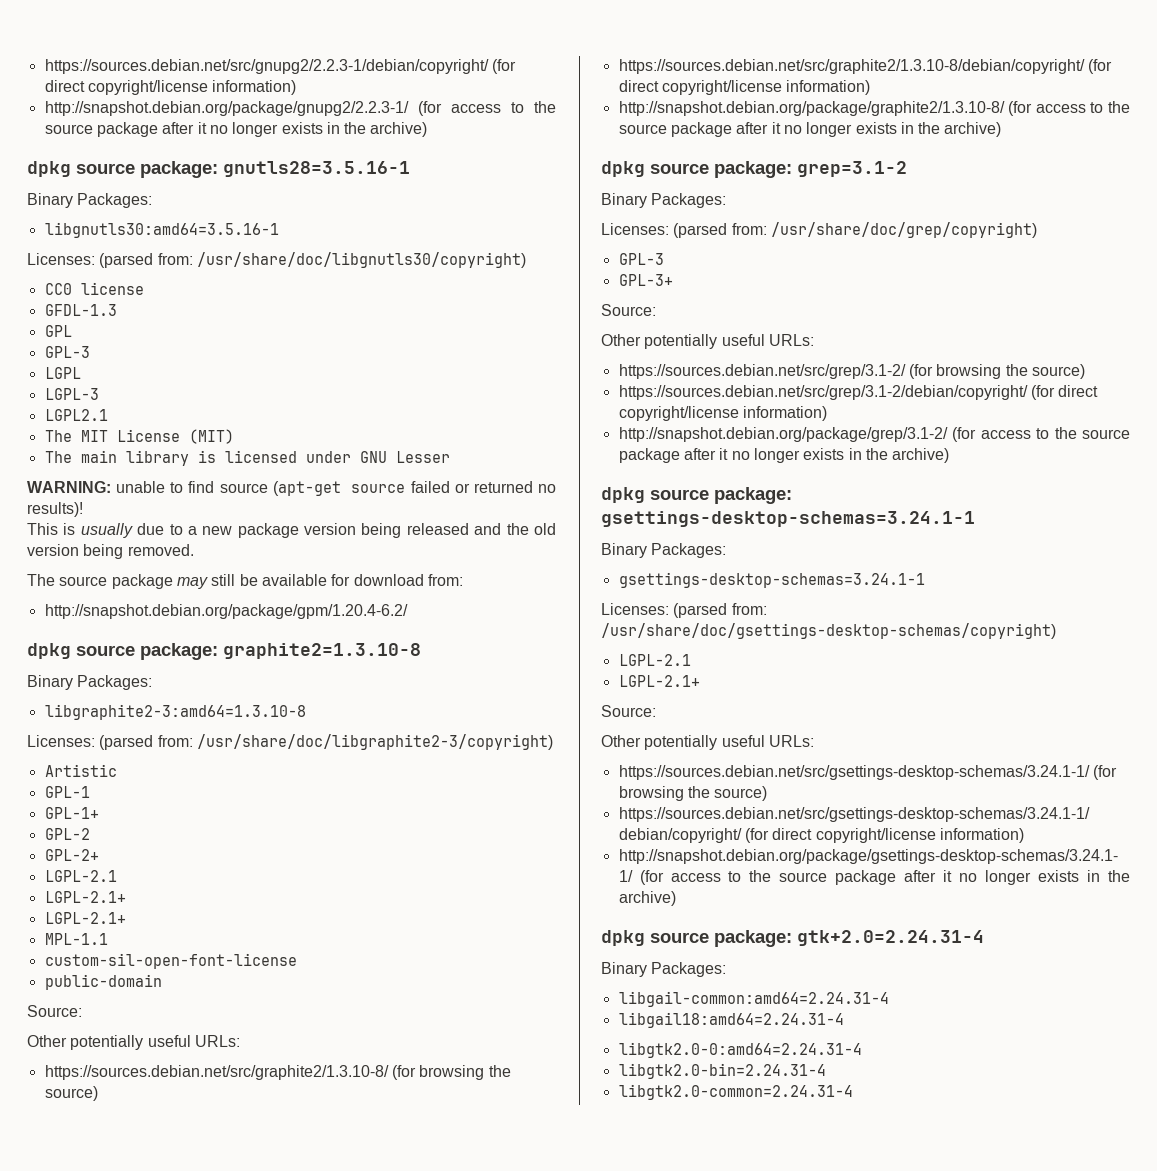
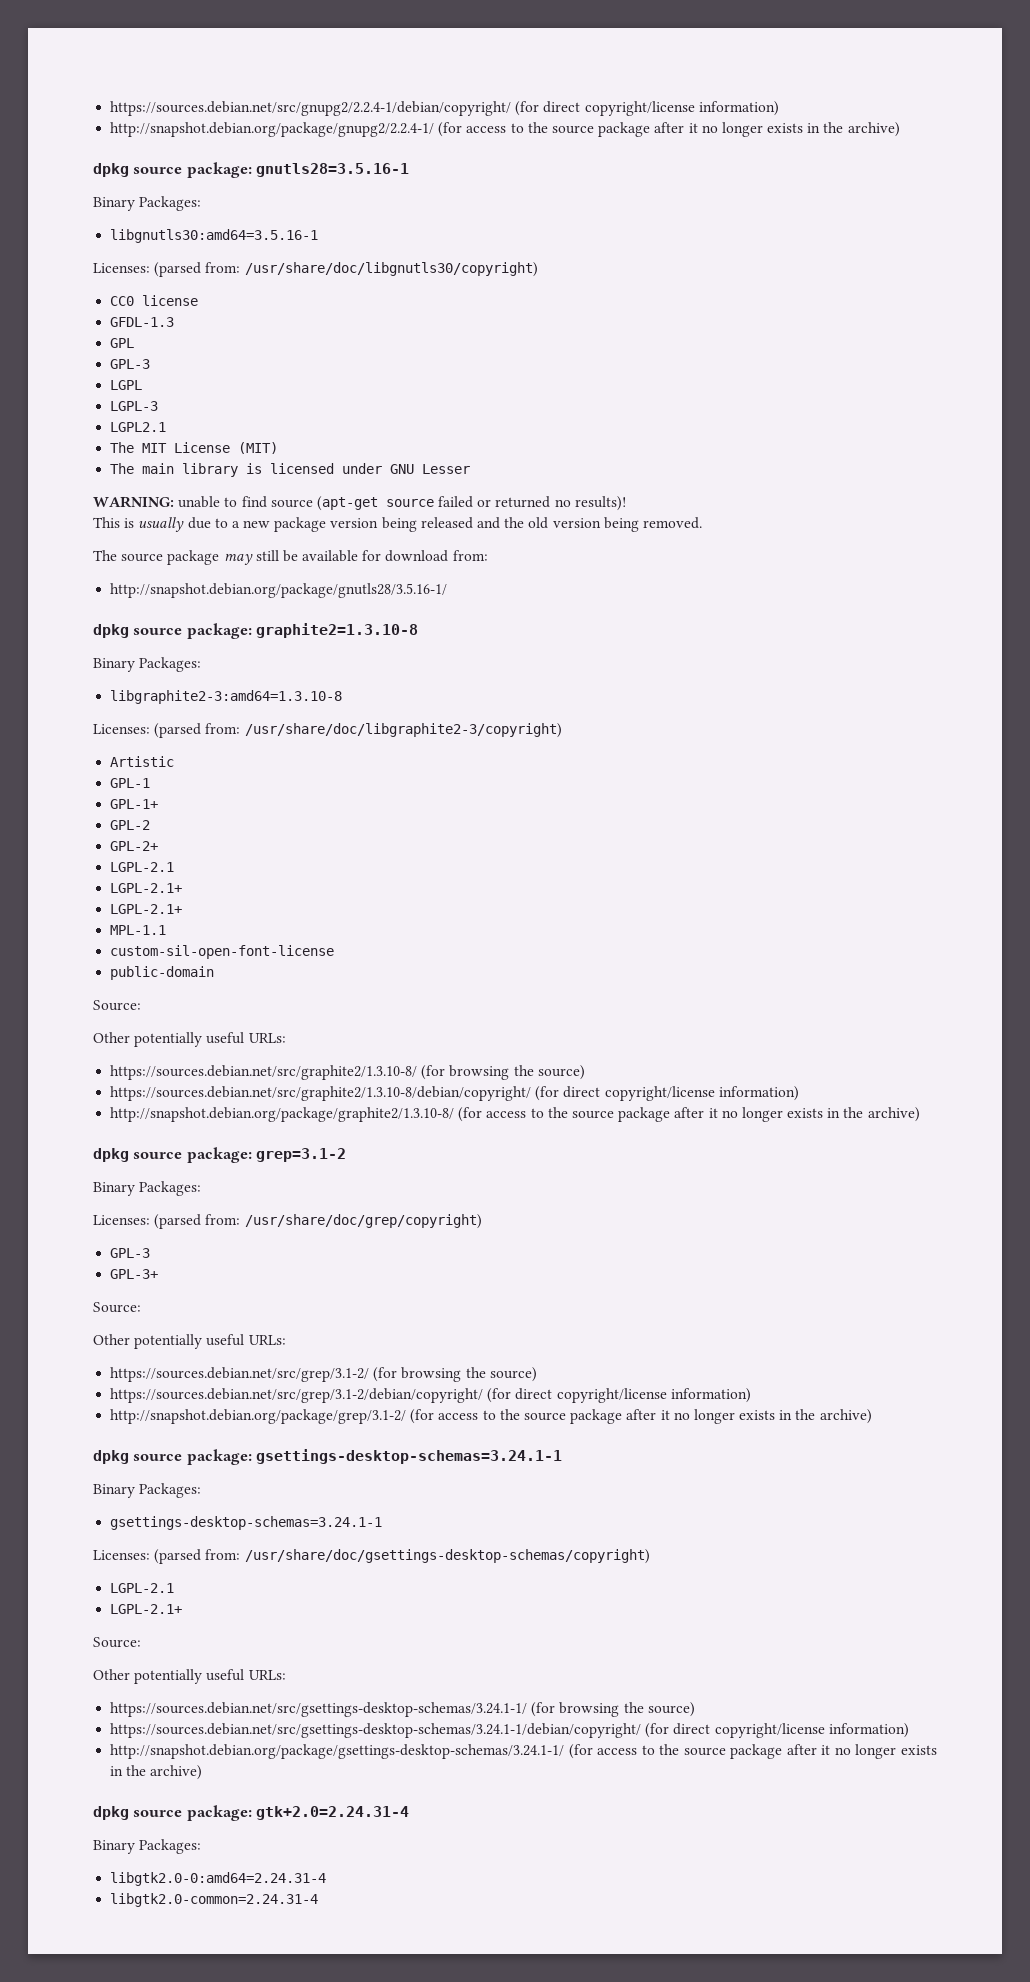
- https://sources.debian.net/src/gnupg2/2.2.3-1/debian/copyright/ (for direct copyright/license information)
- http://snapshot.debian.org/package/gnupg2/2.2.3-1/ (for access to the source package after it no longer exists in the archive)
+ https://sources.debian.net/src/gnupg2/2.2.4-1/debian/copyright/ (for direct copyright/license information)
+ http://snapshot.debian.org/package/gnupg2/2.2.4-1/ (for access to the source package after it no longer exists in the archive)
- http://snapshot.debian.org/package/gpm/1.20.4-6.2/
+ http://snapshot.debian.org/package/gnutls28/3.5.16-1/
- libgail-common:amd64=2.24.31-4
- libgail18:amd64=2.24.31-4
- libgtk2.0-bin=2.24.31-4

